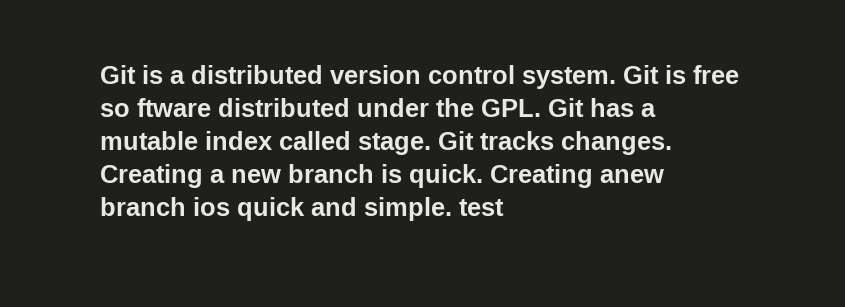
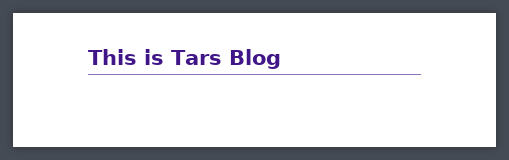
- Git is a distributed version control system. Git is free so ftware distributed under the GPL. Git has a mutable index called stage. Git tracks changes. Creating a new branch is quick. Creating anew branch ios quick and simple. test
+ This is Tars Blog

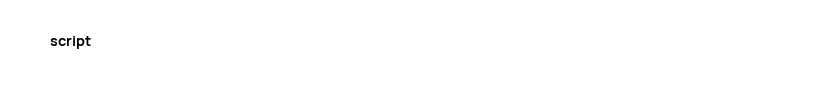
- This is Tars Blog
+ script

